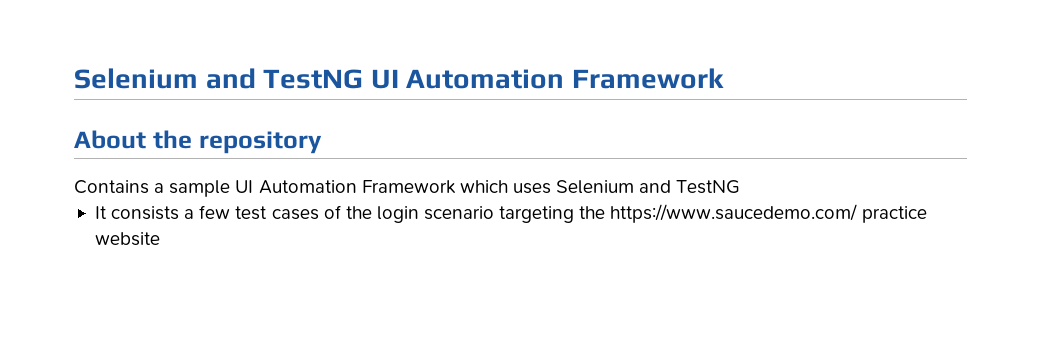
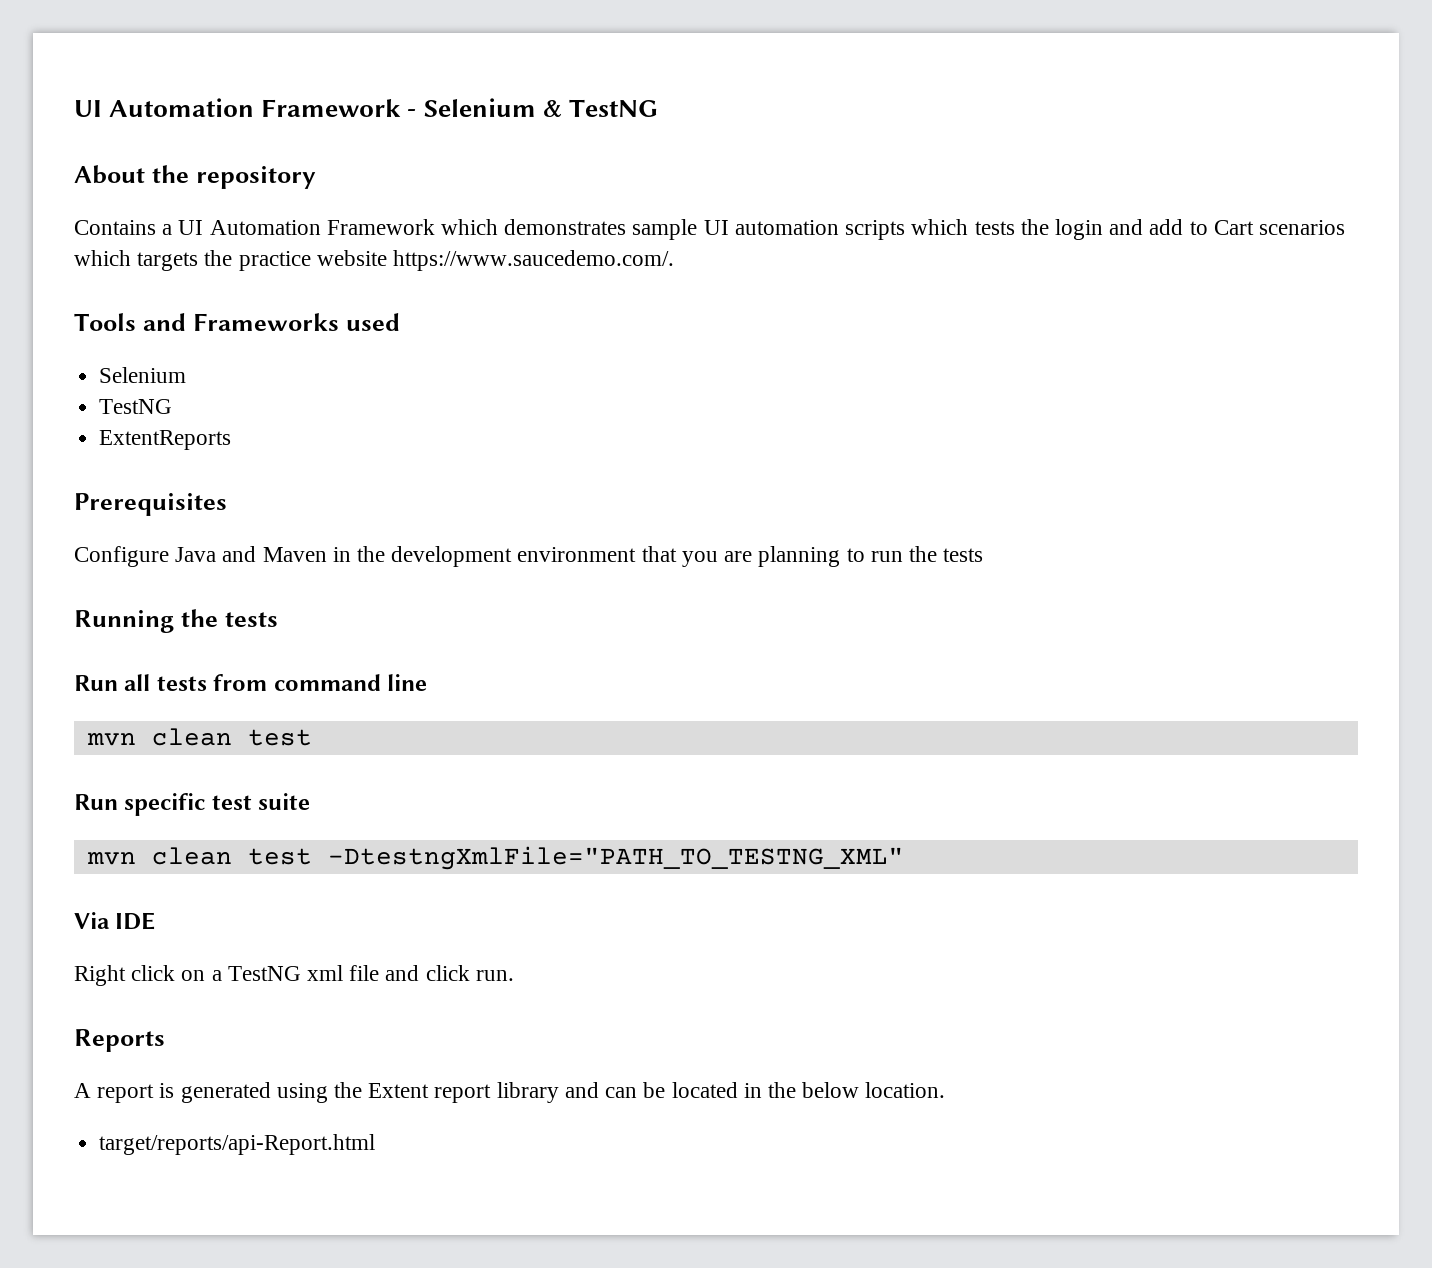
- Selenium and TestNG UI Automation Framework
+ UI Automation Framework - Selenium & TestNG
- Contains a sample UI Automation Framework which uses Selenium and TestNG
- It consists a few test cases of the login scenario targeting the https://www.saucedemo.com/ practice website
+ Contains a UI Automation Framework which demonstrates sample UI automation scripts which tests the login and add to Cart scenarios which targets the practice website https://www.saucedemo.com/.
+ Tools and Frameworks used
+ Selenium
+ TestNG
+ ExtentReports
+ Prerequisites
+ Configure Java and Maven in the development environment that you are planning to run the tests
+ Running the tests
+ Run all tests from command line
+ mvn clean test
+ Run specific test suite
+ mvn clean test -DtestngXmlFile="PATH_TO_TESTNG_XML"
+ Via IDE
+ Right click on a TestNG xml file and click run.
+ Reports
+ A report is generated using the Extent report library and can be located in the below location.
+ target/reports/api-Report.html

